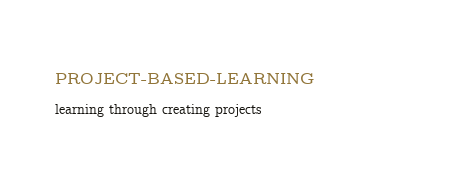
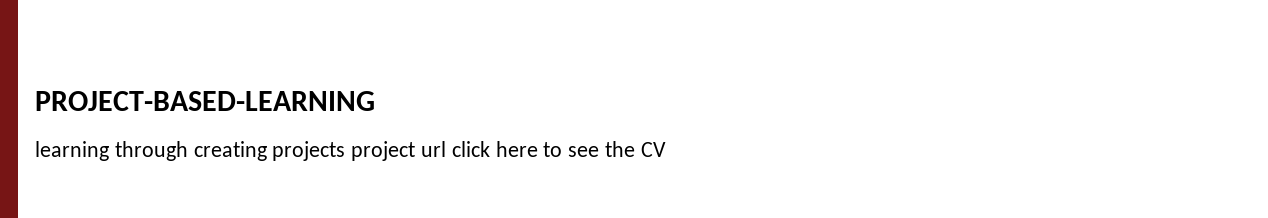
- learning through creating projects
+ learning through creating projects project url click here to see the CV

